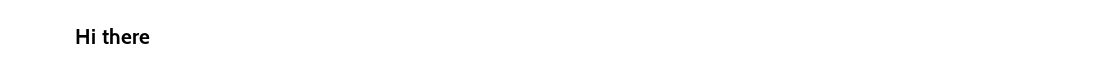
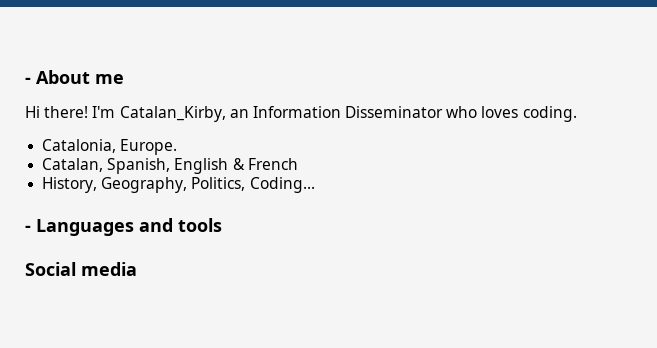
- Hi there
+ - About me
+ Hi there! I'm Catalan_Kirby, an Information Disseminator who loves coding.
+ Catalonia, Europe.
+ Catalan, Spanish, English & French
+ History, Geography, Politics, Coding...
+ - Languages and tools
+ Social media

